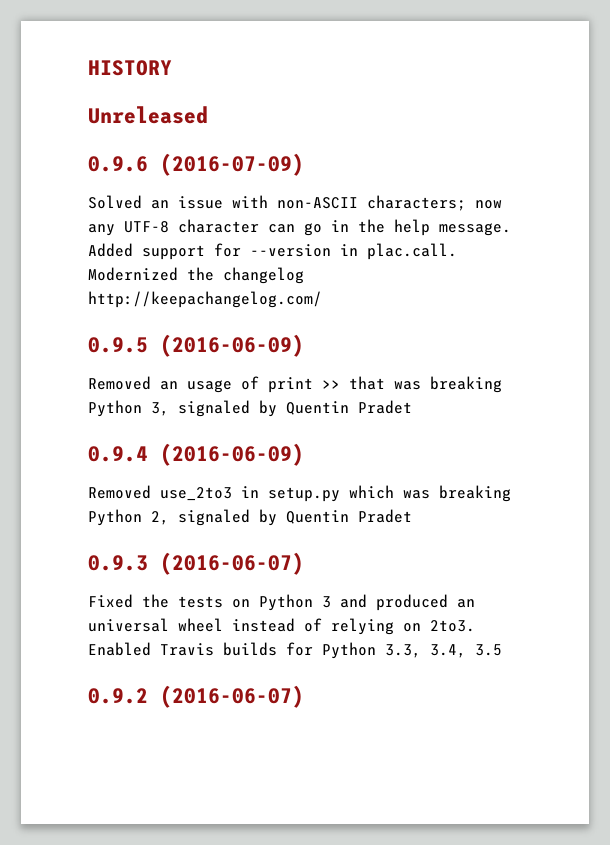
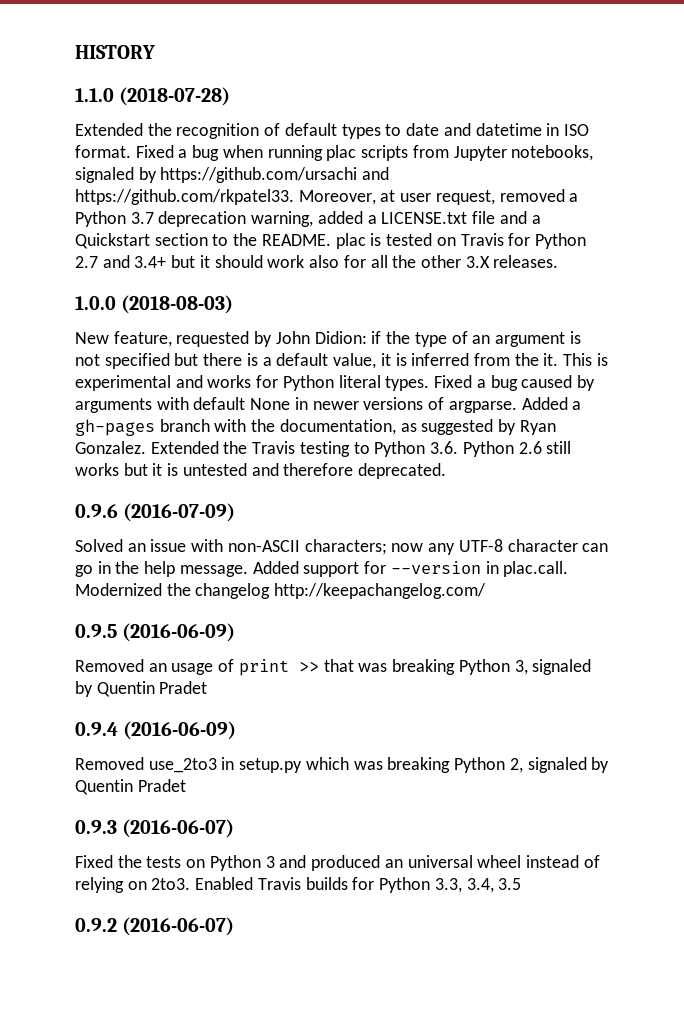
- Unreleased
+ 1.1.0 (2018-07-28)
+ Extended the recognition of default types to date and datetime in ISO format. Fixed a bug when running plac scripts from Jupyter notebooks, signaled by https://github.com/ursachi and https://github.com/rkpatel33. Moreover, at user request, removed a Python 3.7 deprecation warning, added a LICENSE.txt file and a Quickstart section to the README. plac is tested on Travis for Python 2.7 and 3.4+ but it should work also for all the other 3.X releases.
+ 1.0.0 (2018-08-03)
+ New feature, requested by John Didion: if the type of an argument is not specified but there is a default value, it is inferred from the it. This is experimental and works for Python literal types. Fixed a bug caused by arguments with default None in newer versions of argparse. Added a gh-pages branch with the documentation, as suggested by Ryan Gonzalez. Extended the Travis testing to Python 3.6. Python 2.6 still works but it is untested and therefore deprecated.

